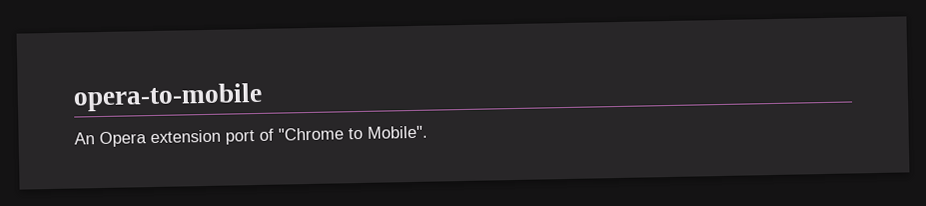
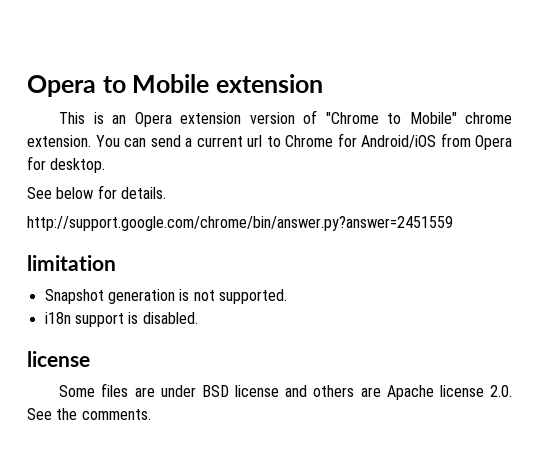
- opera-to-mobile
- An Opera extension port of "Chrome to Mobile".
+ Opera to Mobile extension
+ This is an Opera extension version of "Chrome to Mobile" chrome extension. You can send a current url to Chrome for Android/iOS from Opera for desktop.
+ See below for details.
+ http://support.google.com/chrome/bin/answer.py?answer=2451559
+ limitation
+ Snapshot generation is not supported.
+ i18n support is disabled.
+ license
+ Some files are under BSD license and others are Apache license 2.0. See the comments.

